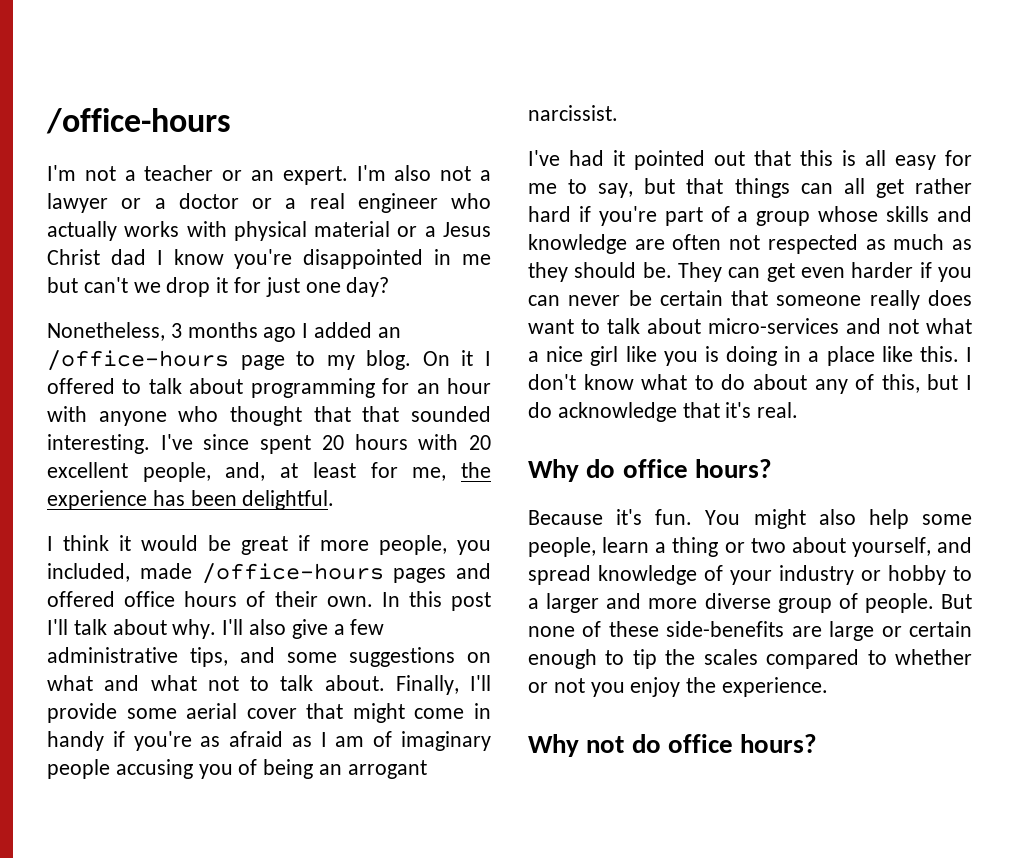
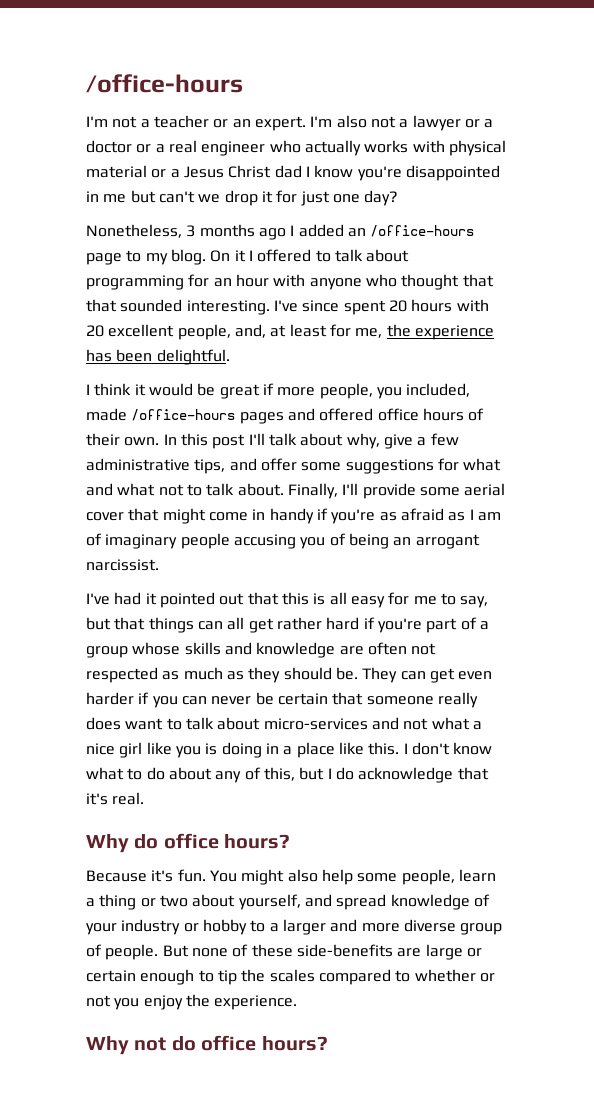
- In this post I'll talk about why. I'll also give a few administrative tips, and some suggestions on what and what not to talk about.
+ In this post I'll talk about why, give a few administrative tips, and offer some suggestions for what and what not to talk about.

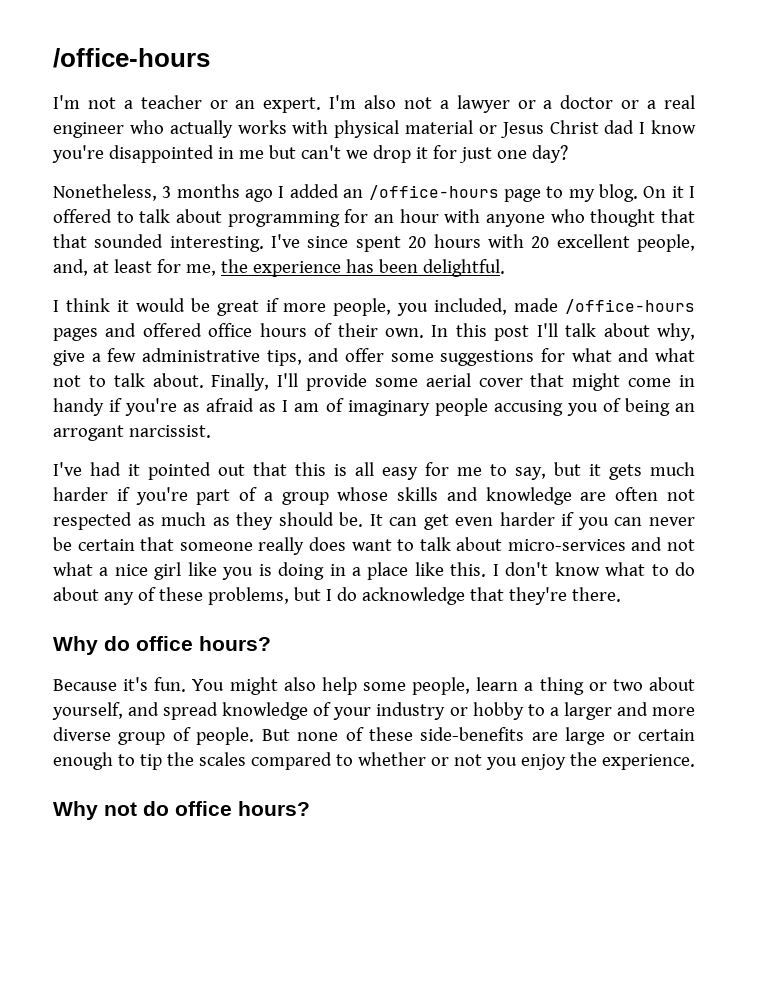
- I'm also not a lawyer or a doctor or a real engineer who actually works with physical material or a Jesus Christ dad I know you're disappointed in me but can't we drop it for just one day?
+ I'm also not a lawyer or a doctor or a real engineer who actually works with physical material or Jesus Christ dad I know you're disappointed in me but can't we drop it for just one day?
- I've had it pointed out that this is all easy for me to say, but that things can all get rather hard if you're part of a group whose skills and knowledge are often not respected as much as they should be.
+ I've had it pointed out that this is all easy for me to say, but it gets much harder if you're part of a group whose skills and knowledge are often not respected as much as they should be.
- They can get even harder if you can never be certain that someone really does want to talk about micro-services and not what a nice girl like you is doing in a place like this.
+ It can get even harder if you can never be certain that someone really does want to talk about micro-services and not what a nice girl like you is doing in a place like this.
- I don't know what to do about any of this, but I do acknowledge that it's real.
+ I don't know what to do about any of these problems, but I do acknowledge that they're there.

